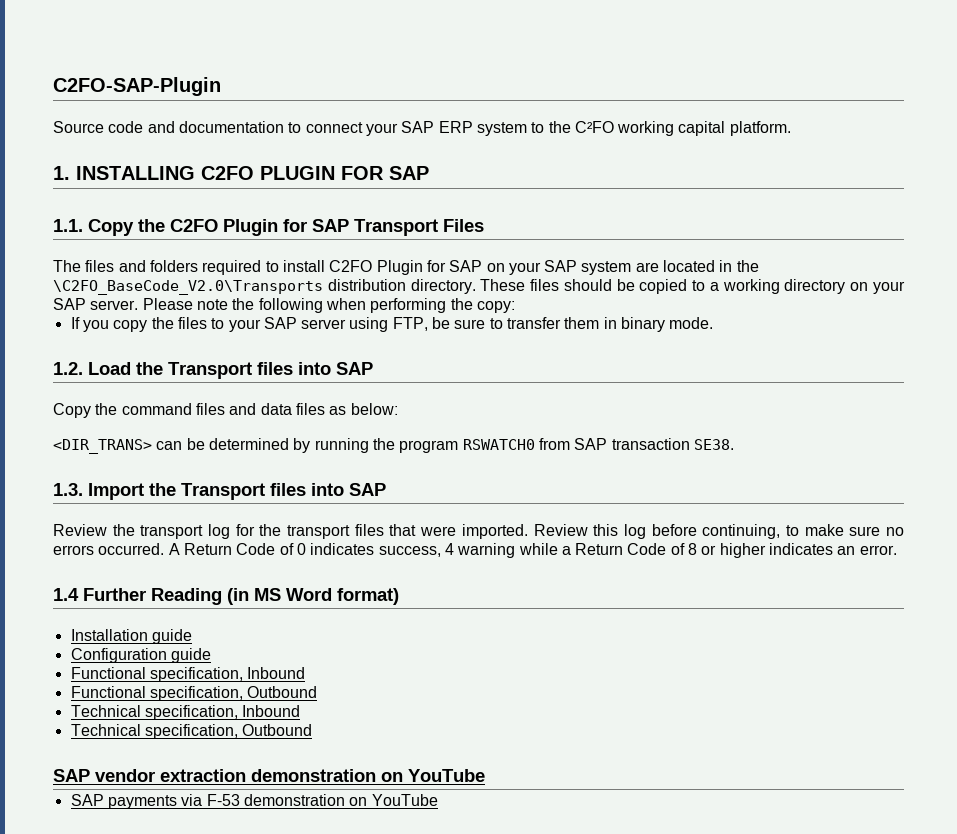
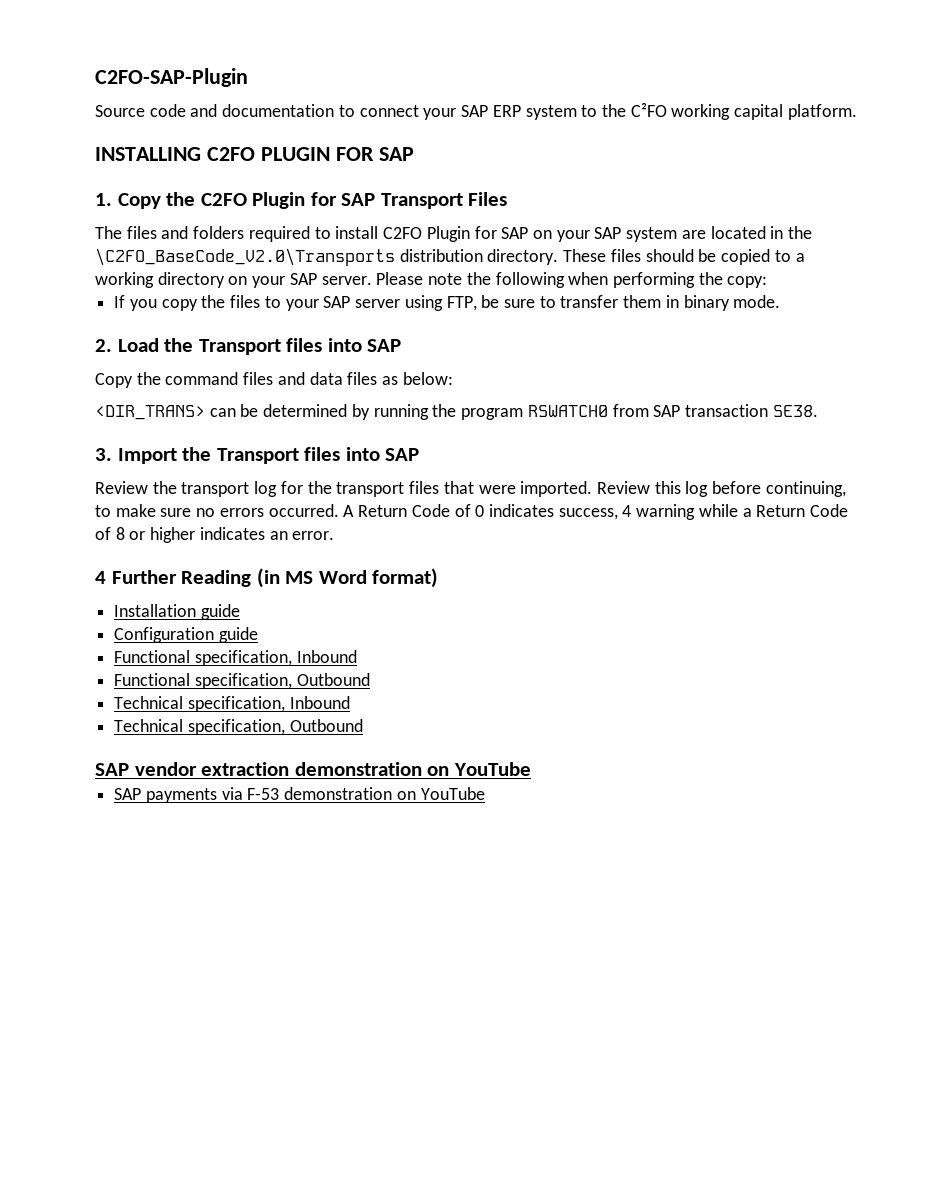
- 1. INSTALLING C2FO PLUGIN FOR SAP
+ INSTALLING C2FO PLUGIN FOR SAP
- 1.1. Copy the C2FO Plugin for SAP Transport Files
+ 1. Copy the C2FO Plugin for SAP Transport Files
- 1.2. Load the Transport files into SAP
+ 2. Load the Transport files into SAP
- 1.3. Import the Transport files into SAP
+ 3. Import the Transport files into SAP
- 1.4 Further Reading (in MS Word format)
+ 4 Further Reading (in MS Word format)

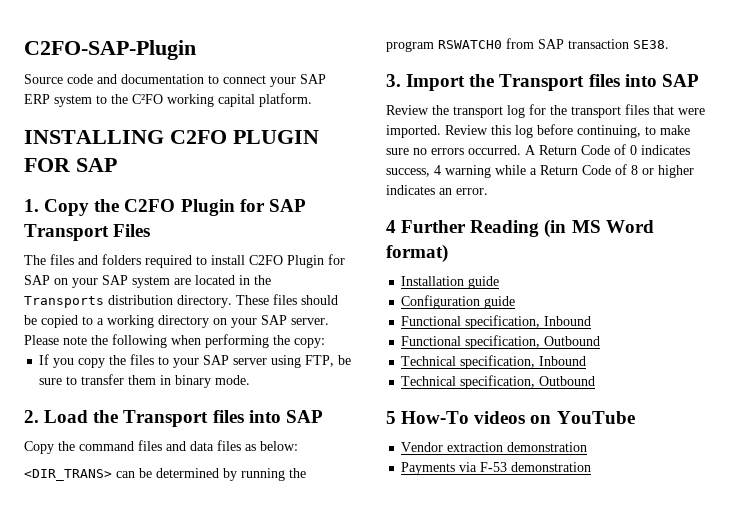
- The files and folders required to install C2FO Plugin for SAP on your SAP system are located in the \C2FO_BaseCode_V2.0\Transports distribution directory.
+ The files and folders required to install C2FO Plugin for SAP on your SAP system are located in the Transports distribution directory.
- SAP vendor extraction demonstration on YouTube
- SAP payments via F-53 demonstration on YouTube
+ 5 How-To videos on YouTube
+ Vendor extraction demonstration
+ Payments via F-53 demonstration

